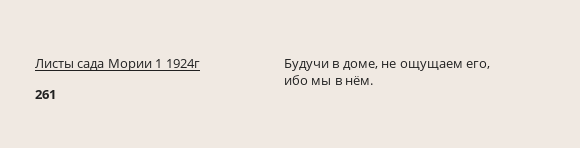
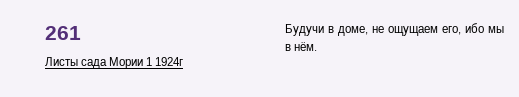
+ 261
- 261

